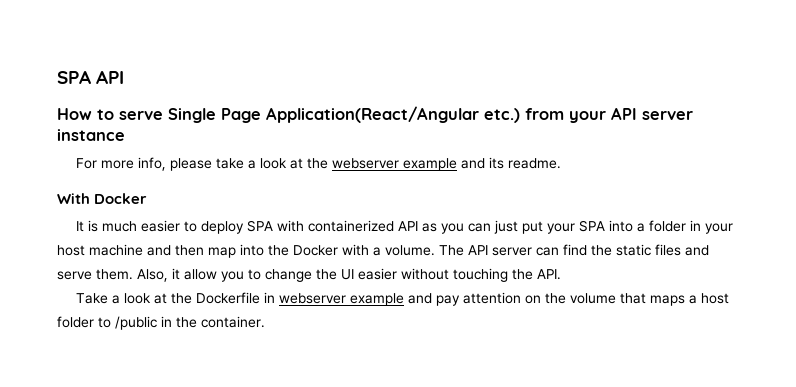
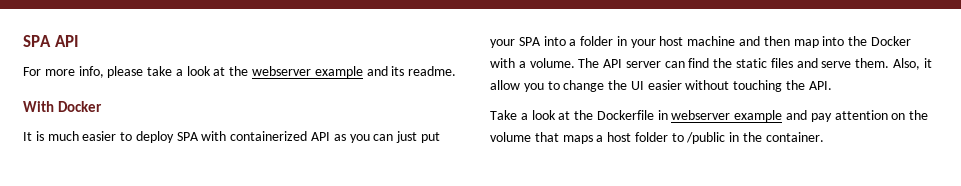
- How to serve Single Page Application(React/Angular etc.) from your API server instance

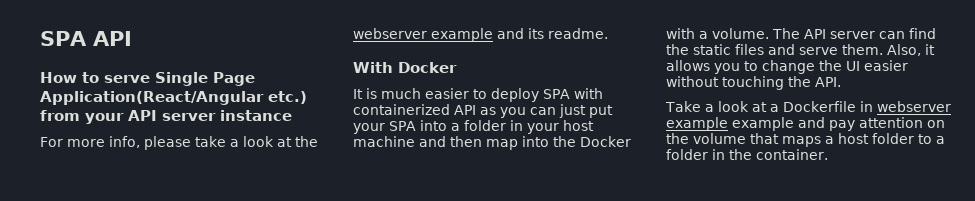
+ How to serve Single Page Application(React/Angular etc.) from your API server instance
- Also, it allow you to change the UI easier without touching the API.
+ Also, it allows you to change the UI easier without touching the API.
- Take a look at the Dockerfile in webserver example and pay attention on the volume that maps a host folder to /public in the container.
+ Take a look at a Dockerfile in webserver example example and pay attention on the volume that maps a host folder to a folder in the container.

